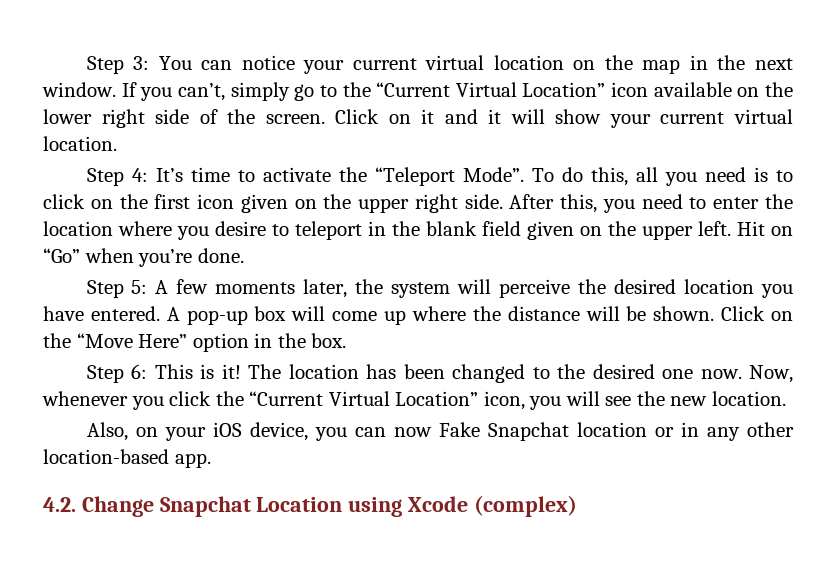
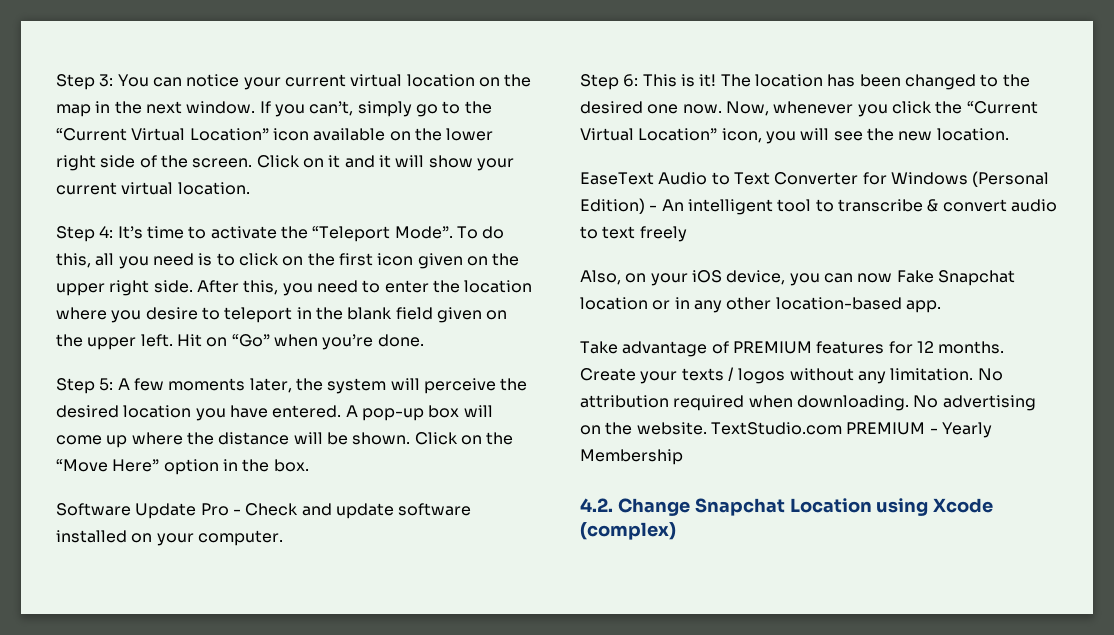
+ Software Update Pro - Check and update software installed on your computer.
+ EaseText Audio to Text Converter for Windows (Personal Edition) - An intelligent tool to transcribe & convert audio to text freely
+ Take advantage of PREMIUM features for 12 months. Create your texts / logos without any limitation. No attribution required when downloading. No advertising on the website. TextStudio.com PREMIUM - Yearly Membership

